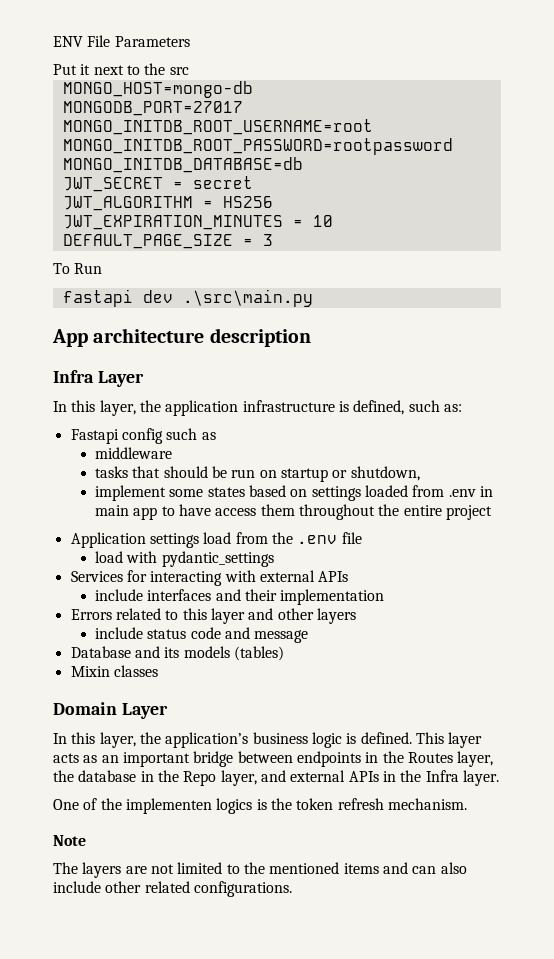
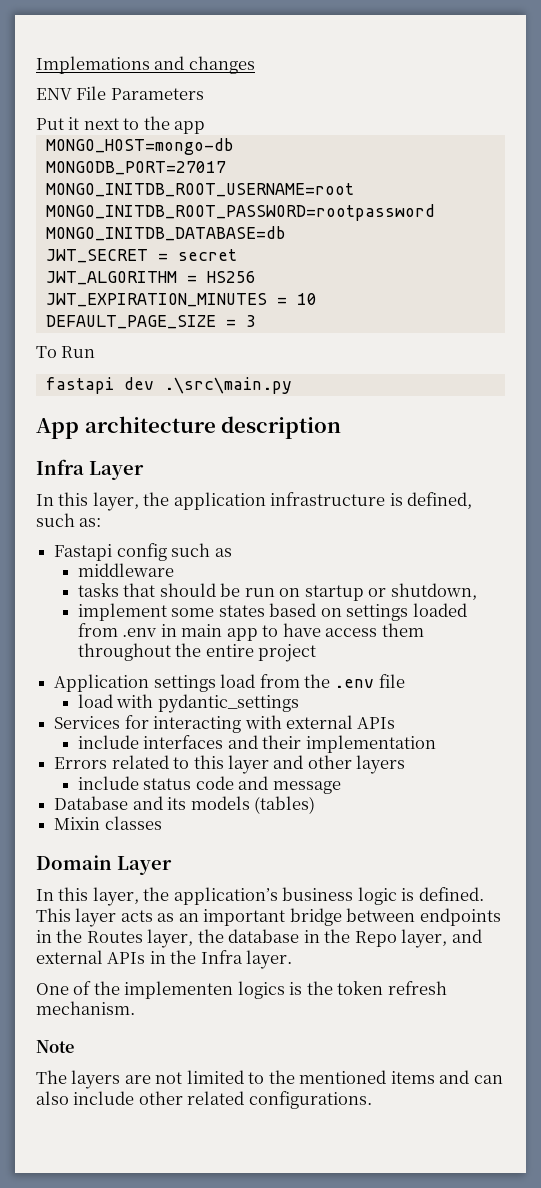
+ Implemations and changes
- Put it next to the src
+ Put it next to the app

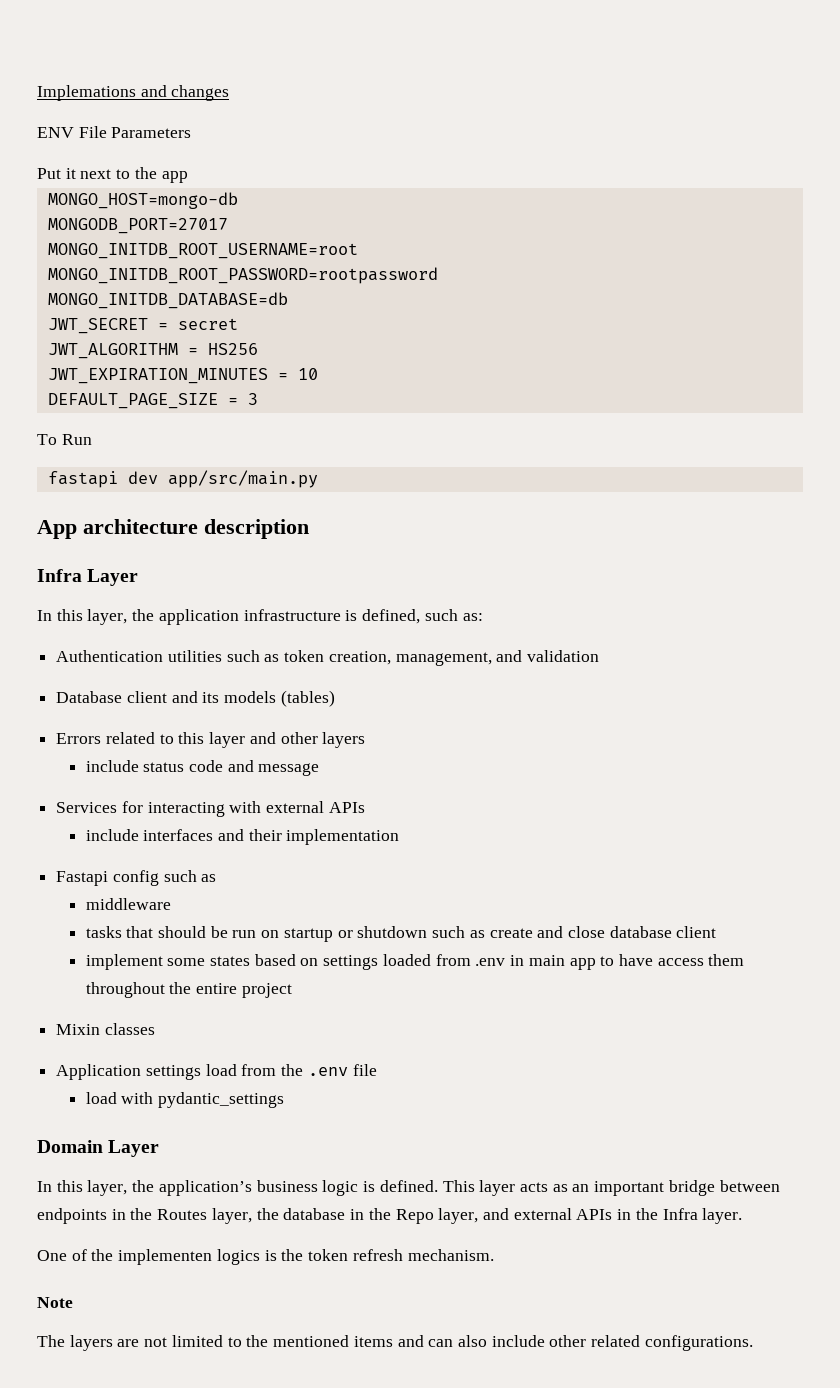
- fastapi dev .\src\main.py
+ fastapi dev app/src/main.py
+ Authentication utilities such as token creation, management, and validation
+ Database client and its models (tables)
+ Errors related to this layer and other layers
+ include status code and message
+ Services for interacting with external APIs
+ include interfaces and their implementation
- tasks that should be run on startup or shutdown,
+ tasks that should be run on startup or shutdown such as create and close database client
+ Mixin classes
- Services for interacting with external APIs
- include interfaces and their implementation
- Errors related to this layer and other layers
- include status code and message
- Database and its models (tables)
- Mixin classes

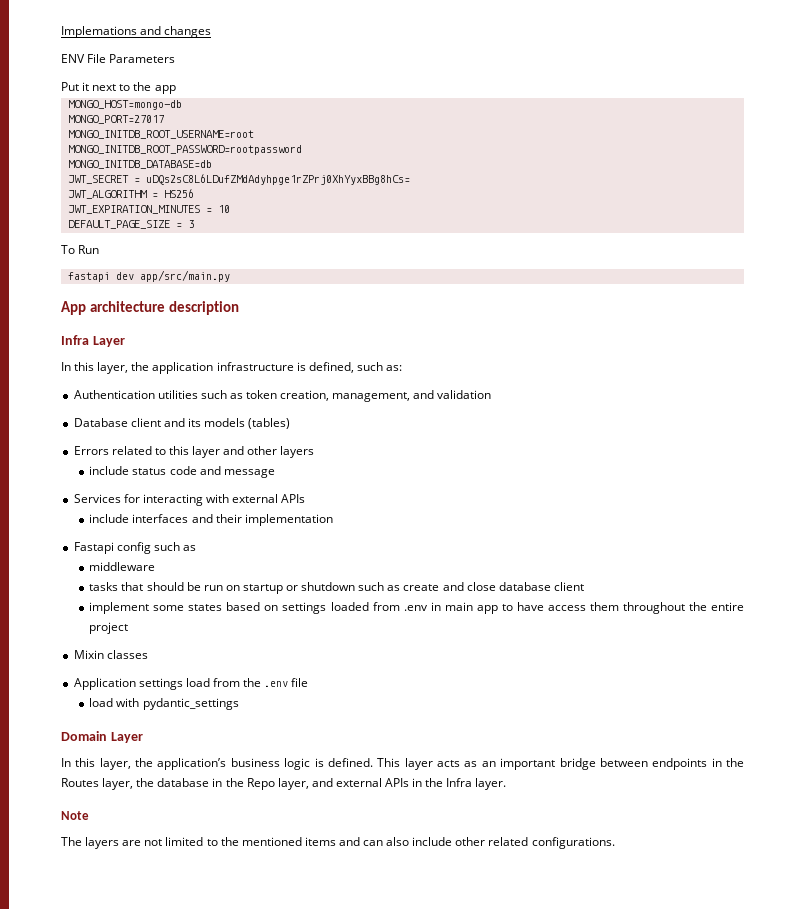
- MONGODB_PORT=27017
+ MONGO_PORT=27017
- JWT_SECRET = secret
+ JWT_SECRET = uDQs2sC8L6LDufZMdAdyhpge1rZPrj0XhYyxBBg8hCs=
- One of the implementen logics is the token refresh mechanism.

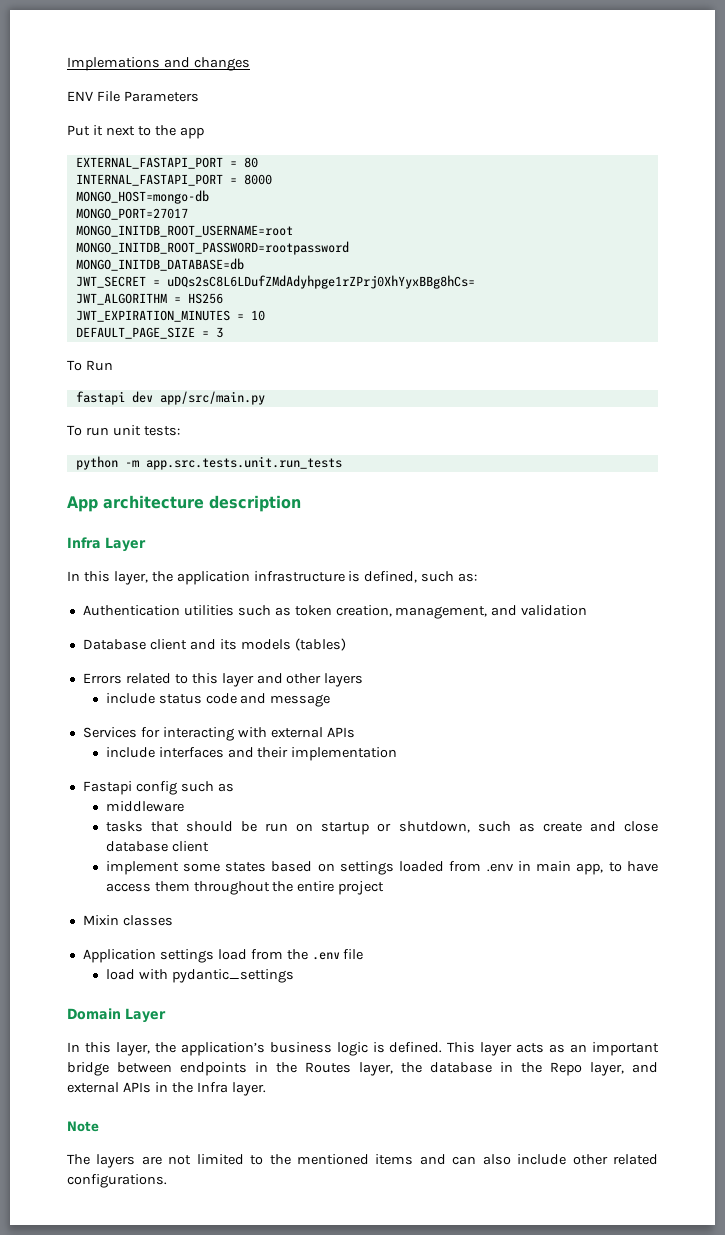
+ EXTERNAL_FASTAPI_PORT = 80
+ INTERNAL_FASTAPI_PORT = 8000
+ To run unit tests:
+ python -m app.src.tests.unit.run_tests
- tasks that should be run on startup or shutdown such as create and close database client
+ tasks that should be run on startup or shutdown, such as create and close database client
- implement some states based on settings loaded from .env in main app to have access them throughout the entire project
+ implement some states based on settings loaded from .env in main app, to have access them throughout the entire project

